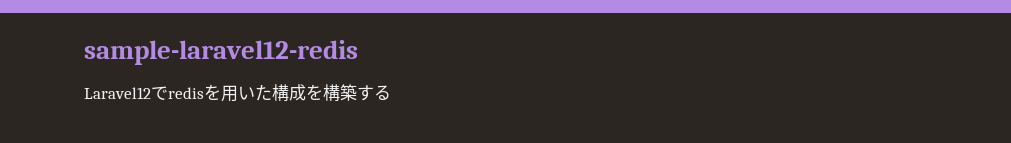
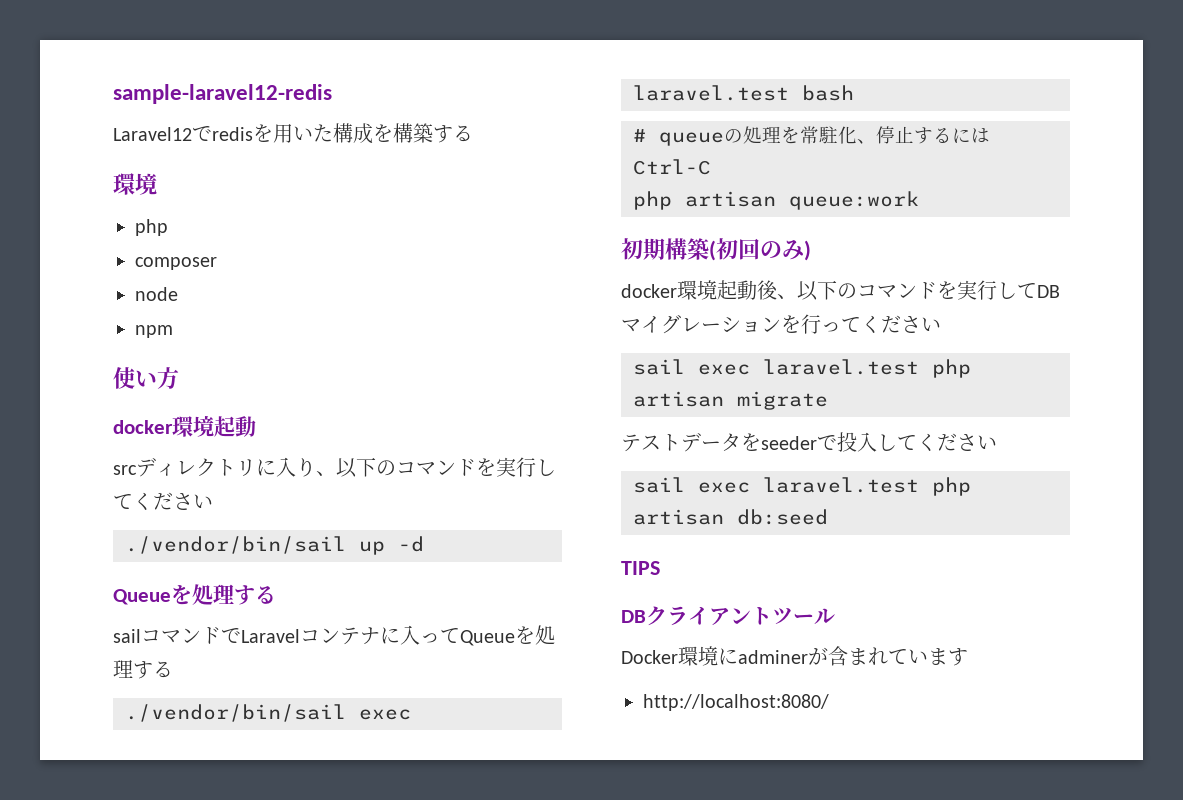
  Laravel12でredisを用いた構成を構築する
+ 環境
+ php
+ composer
+ node
+ npm
+ 使い方
+ docker環境起動
+ srcディレクトリに入り、以下のコマンドを実行してください
+ ./vendor/bin/sail up -d
+ Queueを処理する
+ sailコマンドでLaravelコンテナに入ってQueueを処理する
+ ./vendor/bin/sail exec laravel.test bash
+ # queueの処理を常駐化、停止するにはCtrl-C
+ php artisan queue:work
+ 初期構築(初回のみ)
+ docker環境起動後、以下のコマンドを実行してDBマイグレーションを行ってください
+ sail exec laravel.test php artisan migrate
+ テストデータをseederで投入してください
+ sail exec laravel.test php artisan db:seed
+ TIPS
+ DBクライアントツール
+ Docker環境にadminerが含まれています
+ http://localhost:8080/

